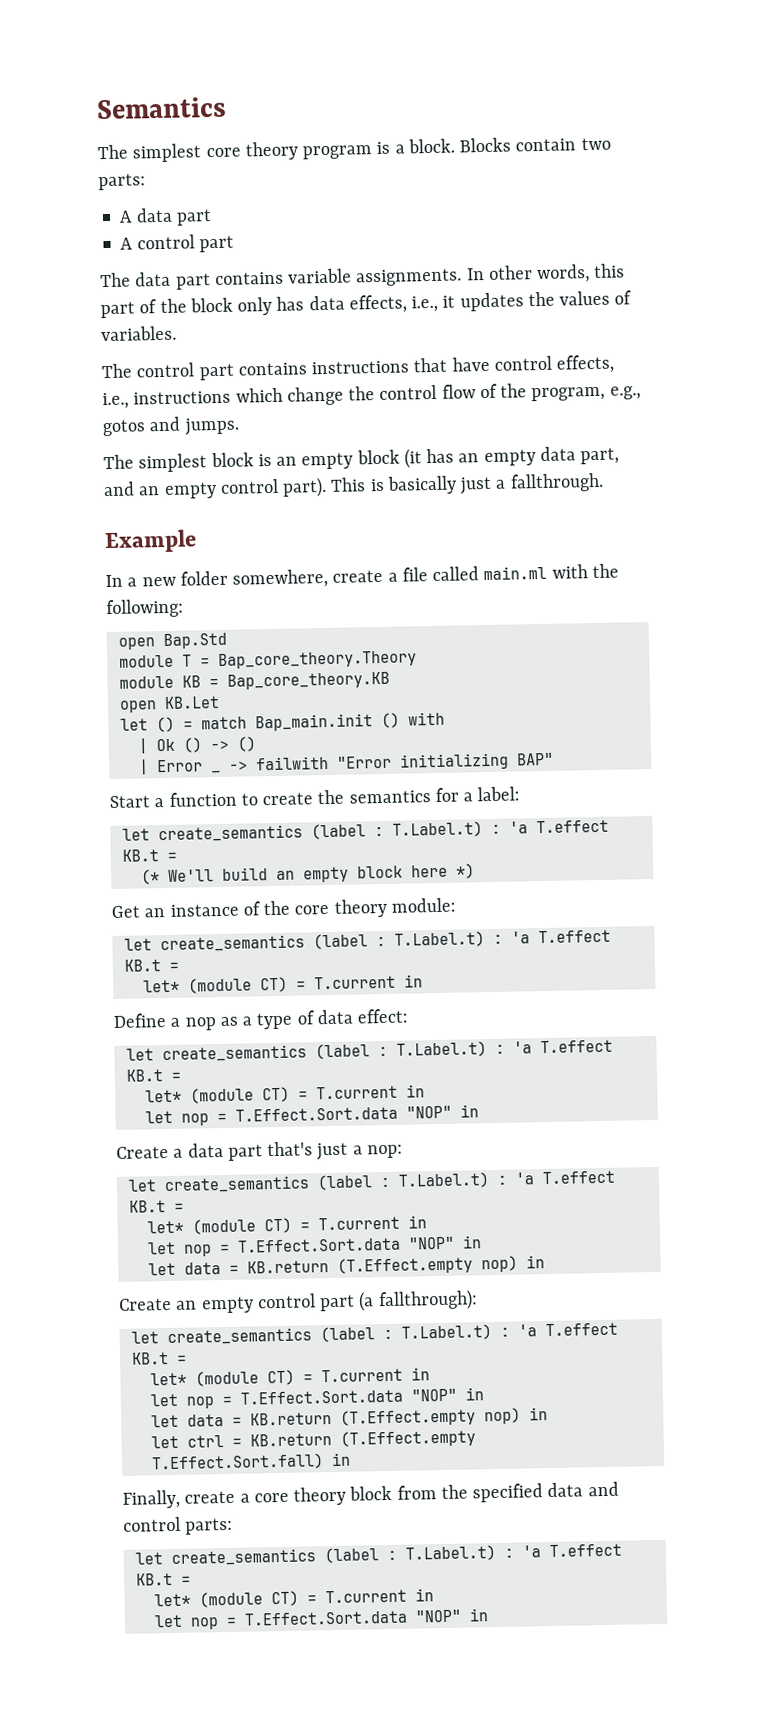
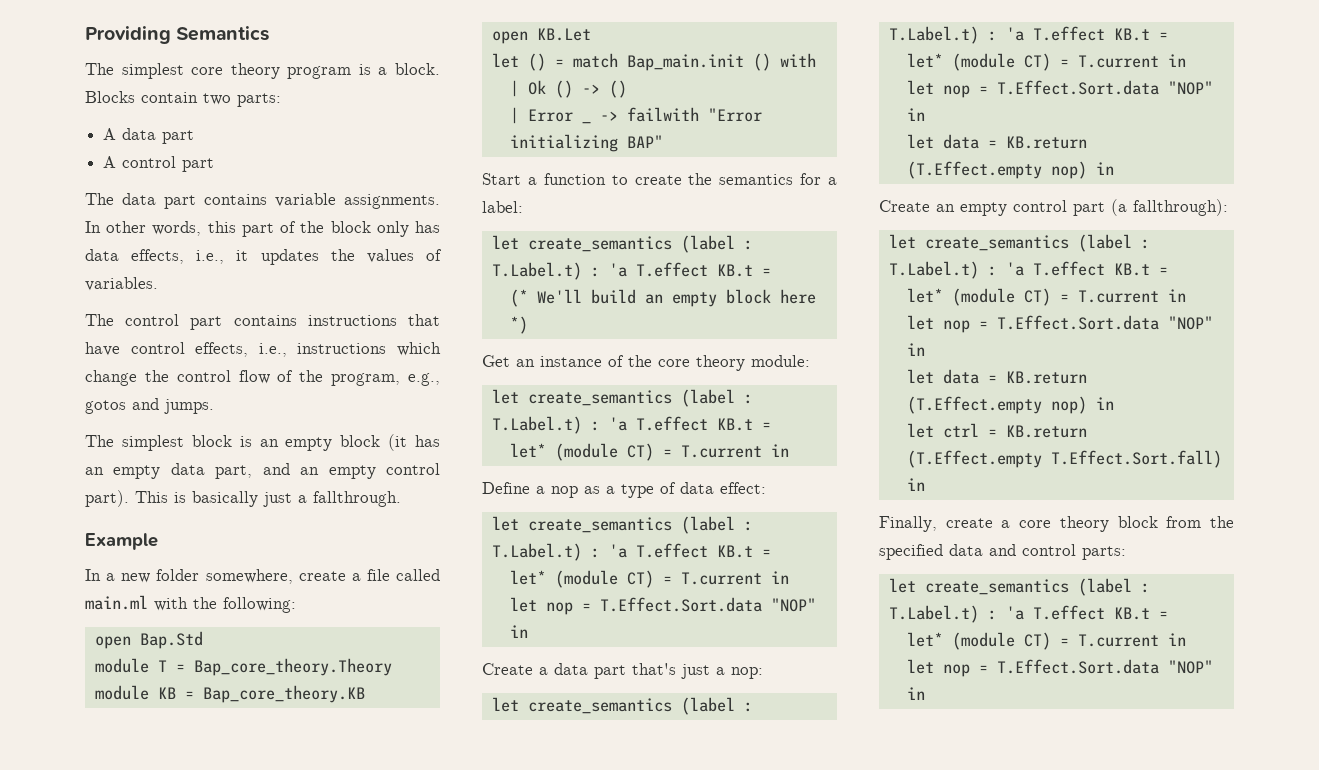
- Semantics
+ Providing Semantics

